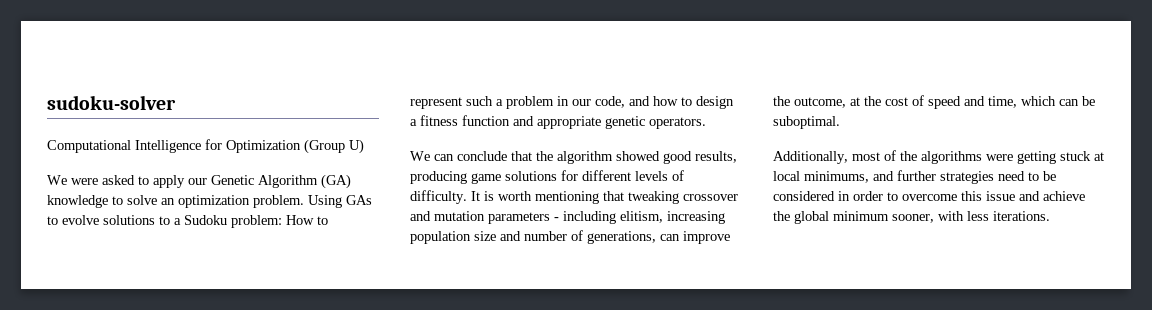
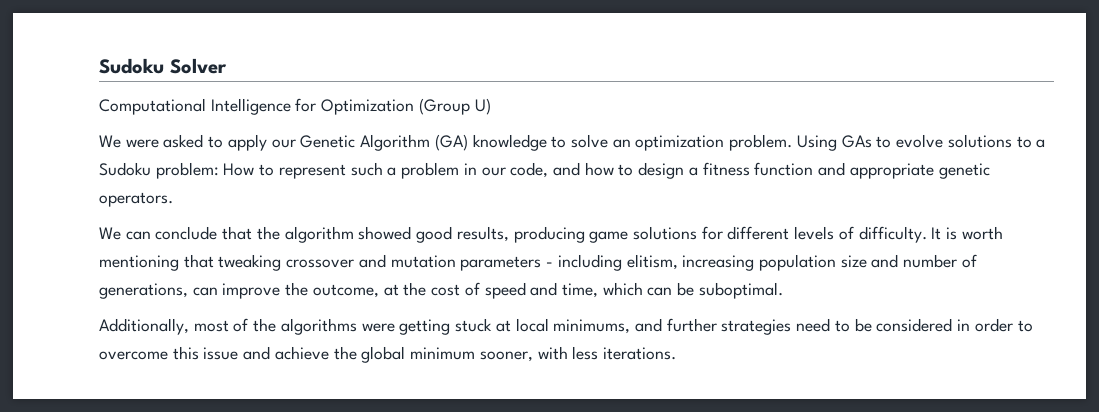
- sudoku-solver
+ Sudoku Solver

